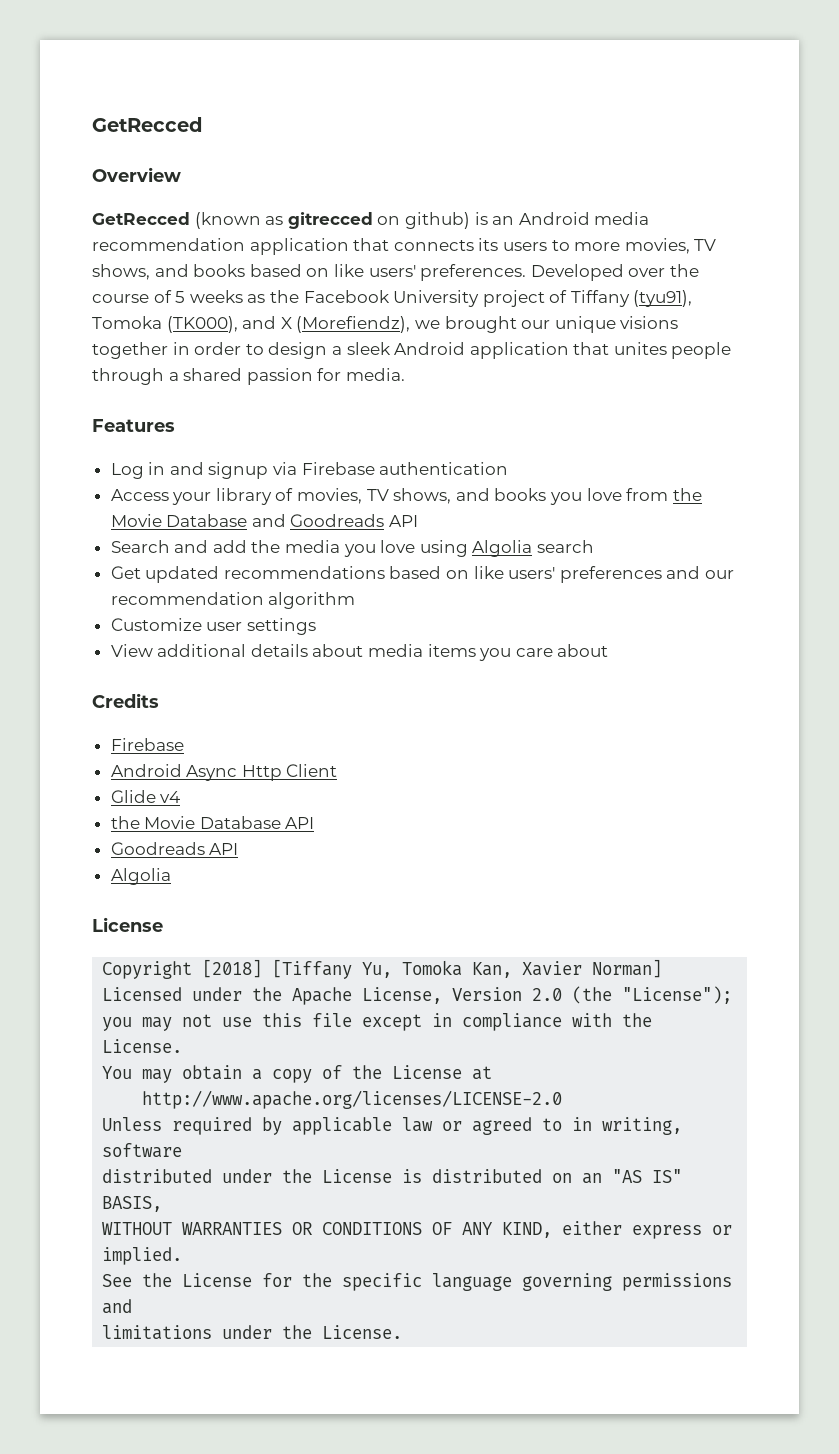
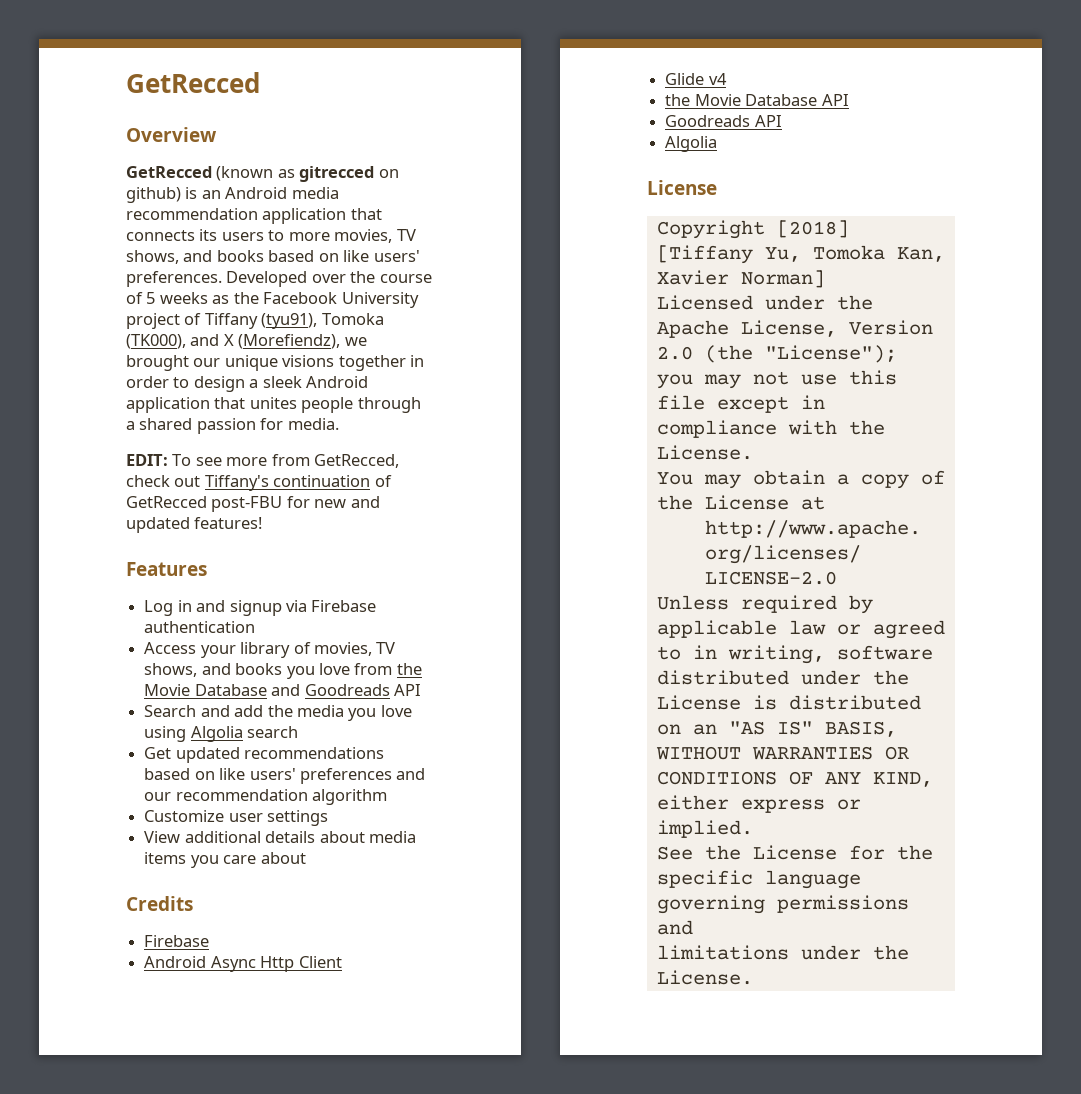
+ EDIT: To see more from GetRecced, check out Tiffany's continuation of GetRecced post-FBU for new and updated features!

